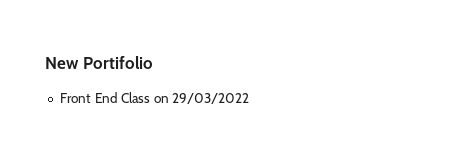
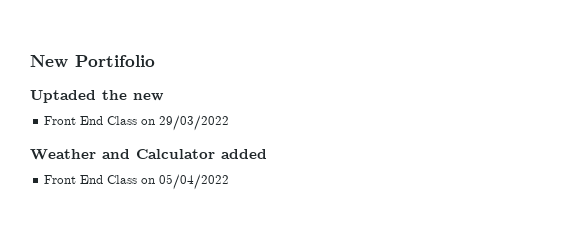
+ Uptaded the new
+ Weather and Calculator added
+ Front End Class on 05/04/2022

